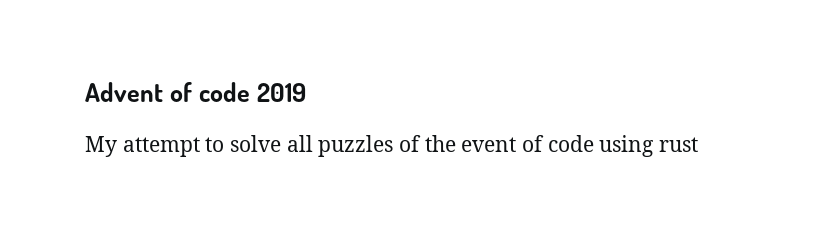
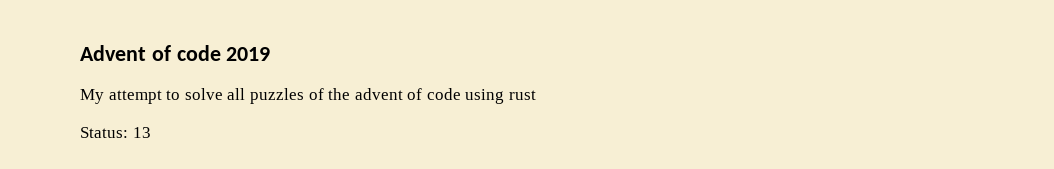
- My attempt to solve all puzzles of the event of code using rust
+ My attempt to solve all puzzles of the advent of code using rust
+ Status: 13

